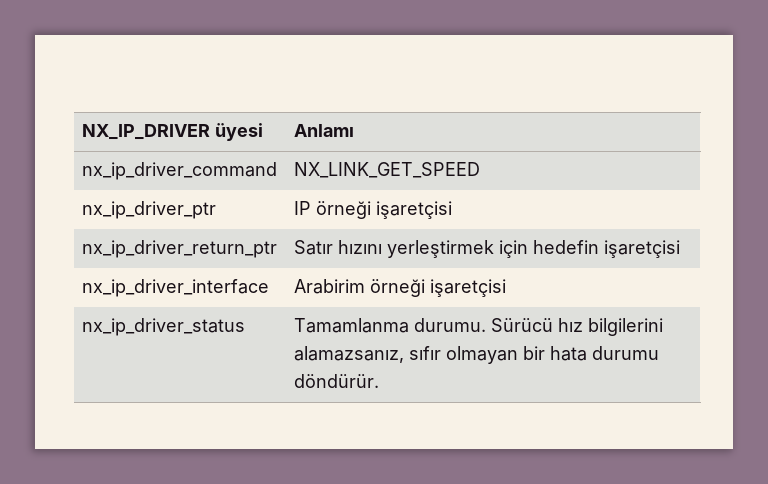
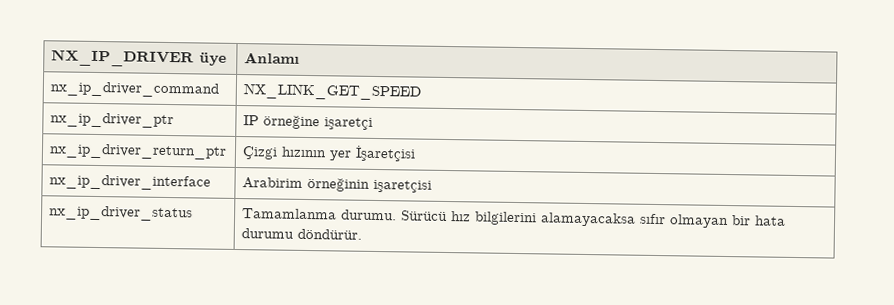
- NX_IP_DRIVER üyesi | Anlamı
+ NX_IP_DRIVER üye | Anlamı
- nx_ip_driver_ptr | IP örneği işaretçisi
+ nx_ip_driver_ptr | IP örneğine işaretçi
- nx_ip_driver_return_ptr | Satır hızını yerleştirmek için hedefin işaretçisi
+ nx_ip_driver_return_ptr | Çizgi hızının yer İşaretçisi
- nx_ip_driver_interface | Arabirim örneği işaretçisi
+ nx_ip_driver_interface | Arabirim örneğinin işaretçisi
- nx_ip_driver_status | Tamamlanma durumu. Sürücü hız bilgilerini alamazsanız, sıfır olmayan bir hata durumu döndürür.
+ nx_ip_driver_status | Tamamlanma durumu. Sürücü hız bilgilerini alamayacaksa sıfır olmayan bir hata durumu döndürür.

